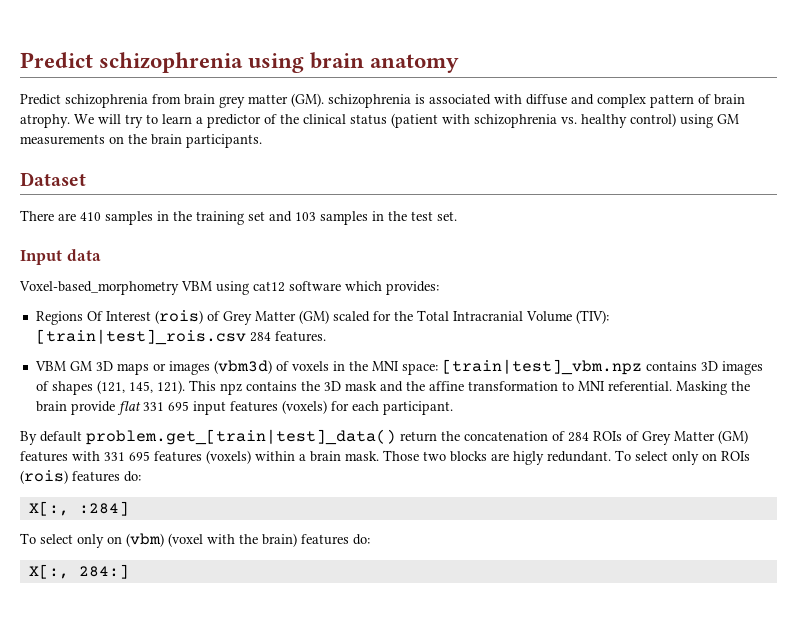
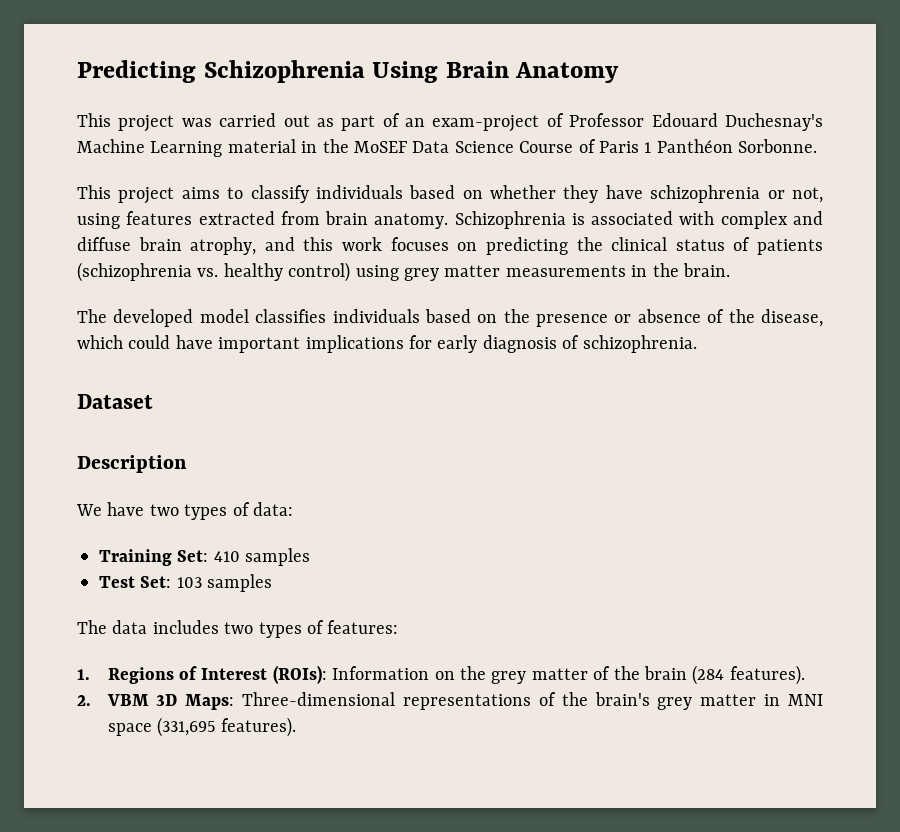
- Predict schizophrenia using brain anatomy
- Predict schizophrenia from brain grey matter (GM). schizophrenia is associated with diffuse and complex pattern of brain atrophy. We will try to learn a predictor of the clinical status (patient with schizophrenia vs. healthy control) using GM measurements on the brain participants.
+ Predicting Schizophrenia Using Brain Anatomy
+ This project was carried out as part of an exam-project of Professor Edouard Duchesnay's Machine Learning material in the MoSEF Data Science Course of Paris 1 Panthéon Sorbonne.
+ This project aims to classify individuals based on whether they have schizophrenia or not, using features extracted from brain anatomy. Schizophrenia is associated with complex and diffuse brain atrophy, and this work focuses on predicting the clinical status of patients (schizophrenia vs. healthy control) using grey matter measurements in the brain.
+ The developed model classifies individuals based on the presence or absence of the disease, which could have important implications for early diagnosis of schizophrenia.
  Dataset
- There are 410 samples in the training set and 103 samples in the test set.
- Input data
- Voxel-based_morphometry VBM using cat12 software which provides:
- Regions Of Interest (rois) of Grey Matter (GM) scaled for the Total Intracranial Volume (TIV): [train|test]_rois.csv 284 features.
- VBM GM 3D maps or images (vbm3d) of voxels in the MNI space: [train|test]_vbm.npz contains 3D images of shapes (121, 145, 121). This npz contains the 3D mask and the affine transformation to MNI referential. Masking the brain provide flat 331 695 input features (voxels) for each participant.
- By default problem.get_[train|test]_data() return the concatenation of 284 ROIs of Grey Matter (GM) features with 331 695 features (voxels) within a brain mask. Those two blocks are higly redundant. To select only on ROIs (rois) features do:
- X[:, :284]
- To select only on (vbm) (voxel with the brain) features do:
- X[:, 284:]
+ Description
+ We have two types of data:
+ Training Set: 410 samples
+ Test Set: 103 samples
+ The data includes two types of features:
+ 1. Regions of Interest (ROIs): Information on the grey matter of the brain (284 features).
+ 2. VBM 3D Maps: Three-dimensional representations of the brain's grey matter in MNI space (331,695 features).

